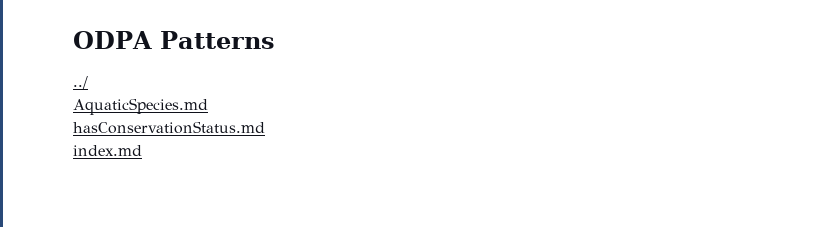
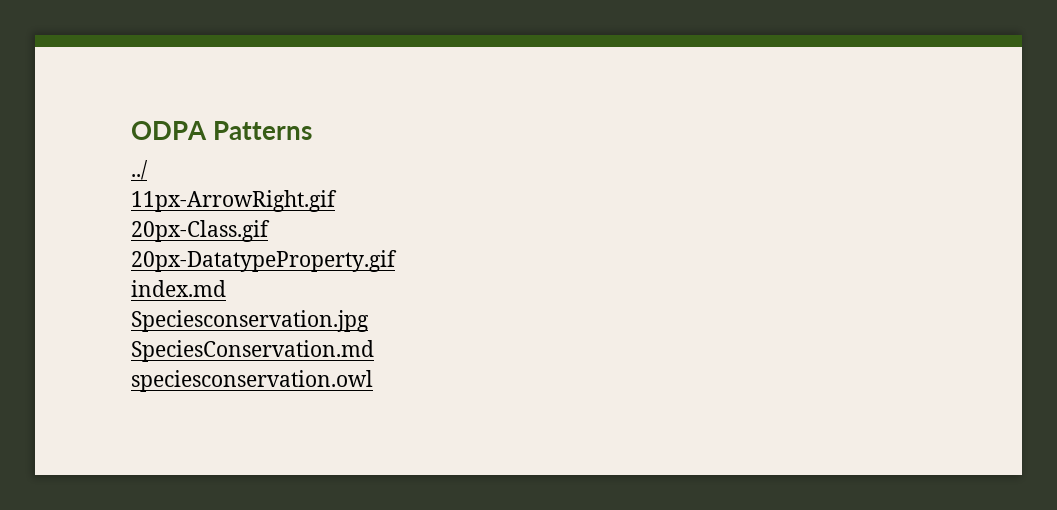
- AquaticSpecies.md
- hasConservationStatus.md
+ 11px-ArrowRight.gif
+ 20px-Class.gif
+ 20px-DatatypeProperty.gif
  index.md
+ Speciesconservation.jpg
+ SpeciesConservation.md
+ speciesconservation.owl

